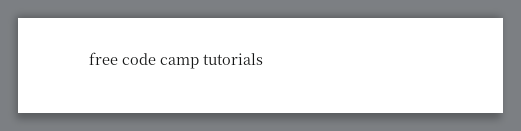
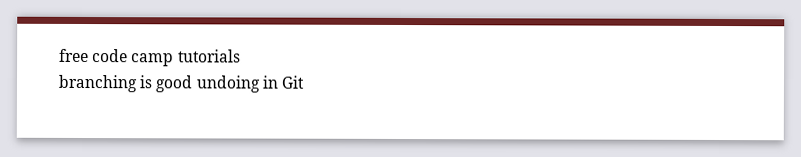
+ branching is good undoing in Git

